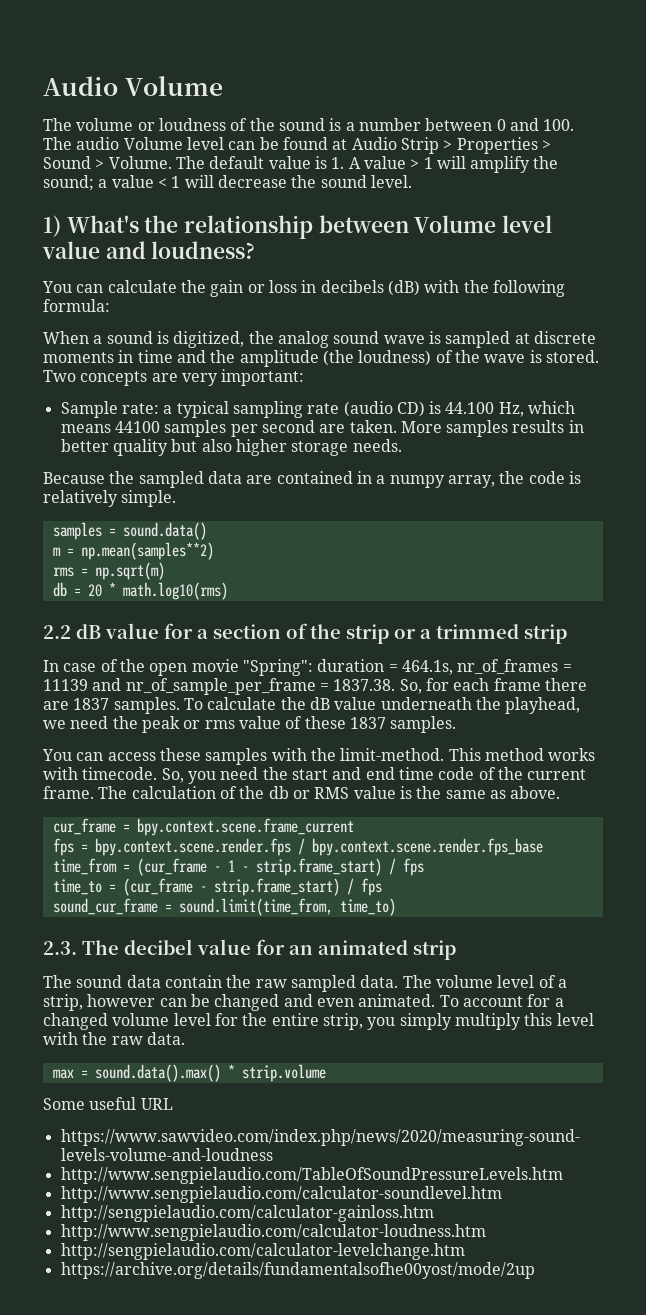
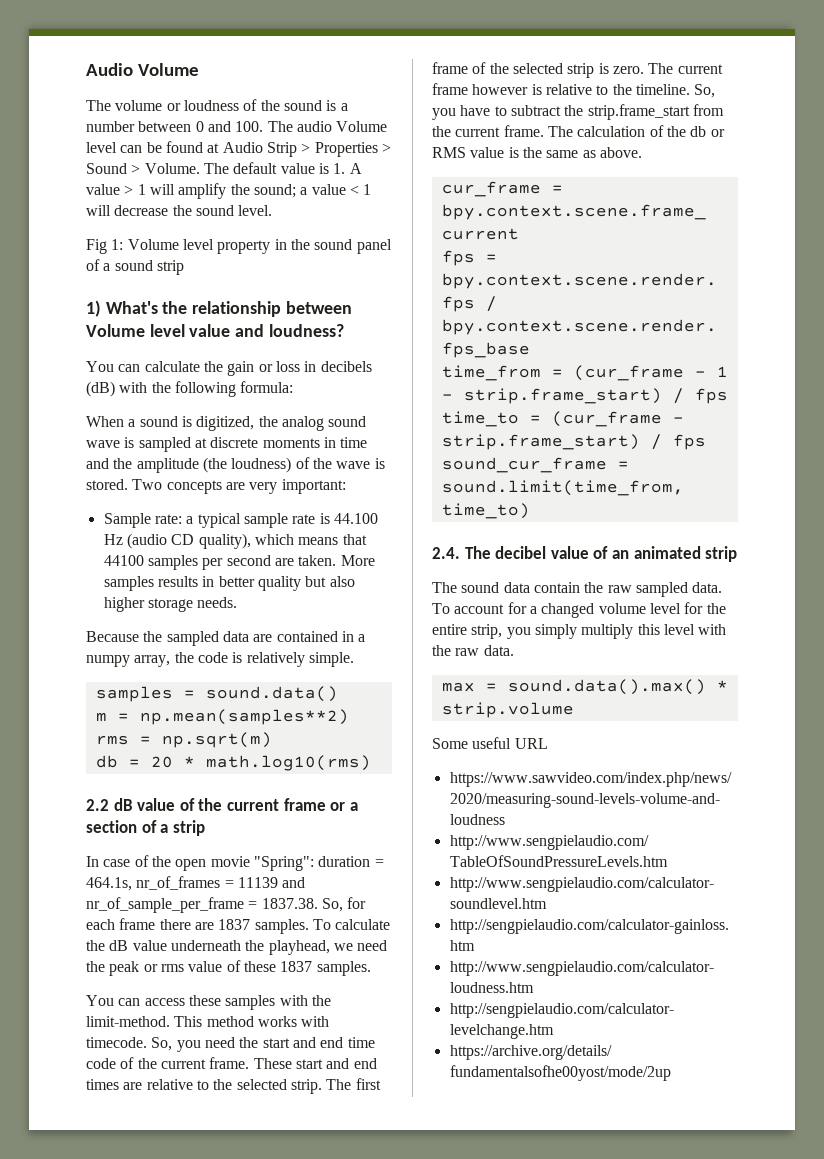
+ Fig 1: Volume level property in the sound panel of a sound strip
- Sample rate: a typical sampling rate (audio CD) is 44.100 Hz, which means 44100 samples per second are taken.
+ Sample rate: a typical sample rate is 44.100 Hz (audio CD quality), which means that 44100 samples per second are taken.
- 2.2 dB value for a section of the strip or a trimmed strip
+ 2.2 dB value of the current frame or a section of a strip
+ These start and end times are relative to the selected strip. The first frame of the selected strip is zero. The current frame however is relative to the timeline. So, you have to subtract the strip.frame_start from the current frame.
- 2.3. The decibel value for an animated strip
+ 2.4. The decibel value of an animated strip
- The volume level of a strip, however can be changed and even animated.

